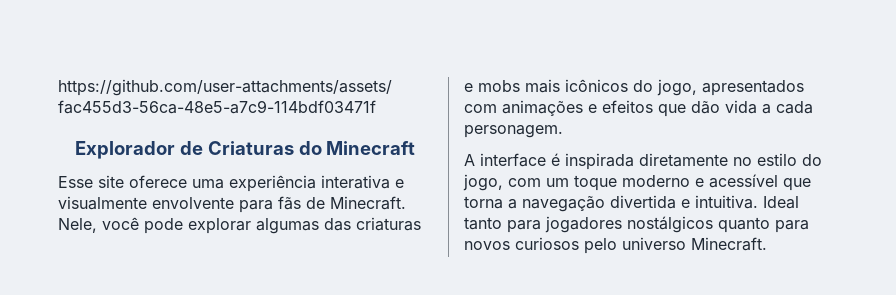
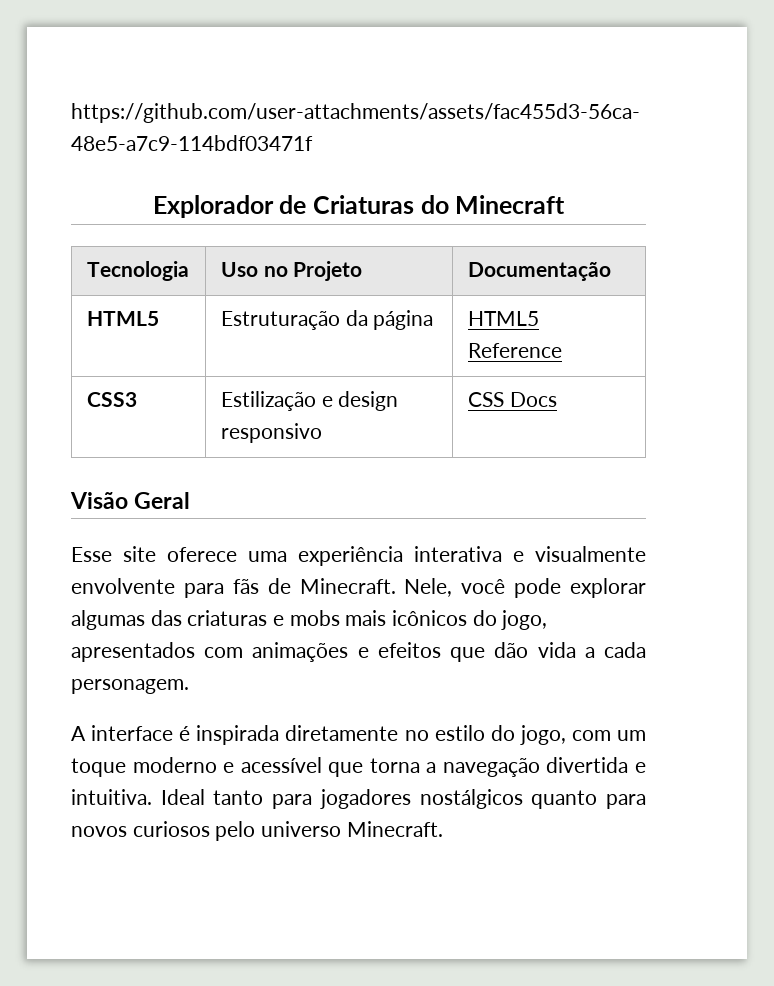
+ Tecnologia | Uso no Projeto | Documentação
+ HTML5 | Estruturação da página | HTML5 Reference
+ CSS3 | Estilização e design responsivo | CSS Docs
+ Visão Geral

